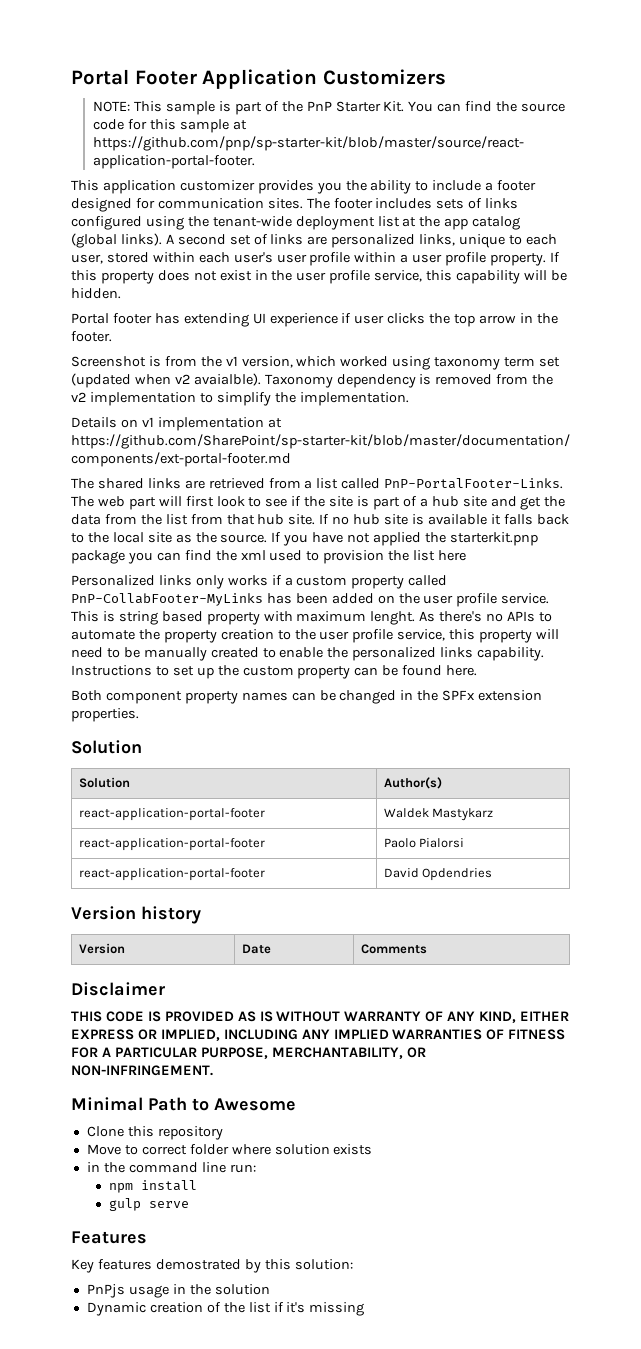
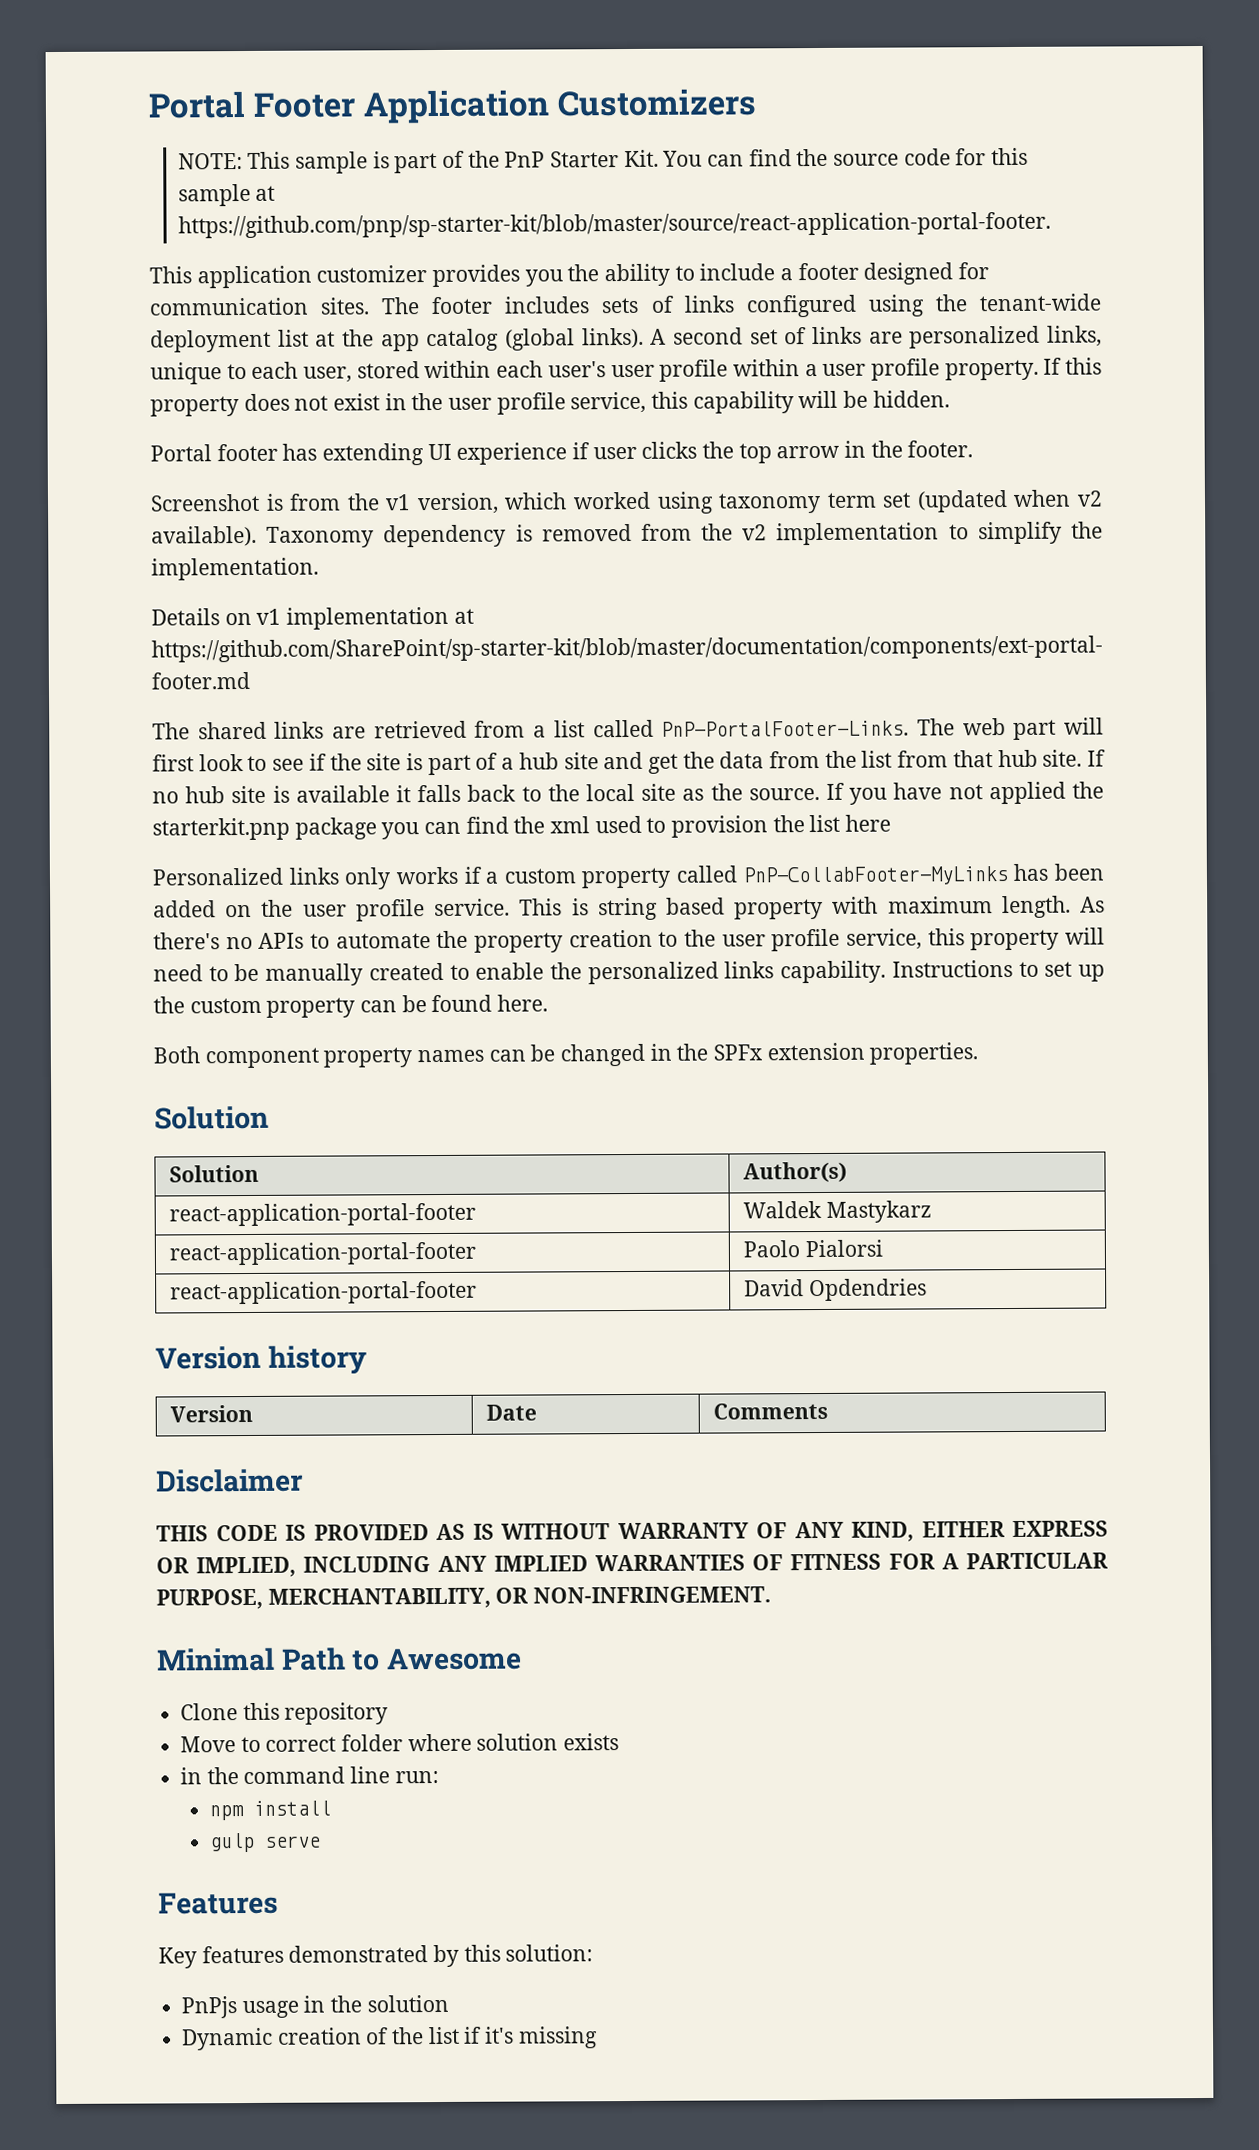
- Screenshot is from the v1 version, which worked using taxonomy term set (updated when v2 avaialble).
+ Screenshot is from the v1 version, which worked using taxonomy term set (updated when v2 available).
- This is string based property with maximum lenght.
+ This is string based property with maximum length.
- Key features demostrated by this solution:
+ Key features demonstrated by this solution:

